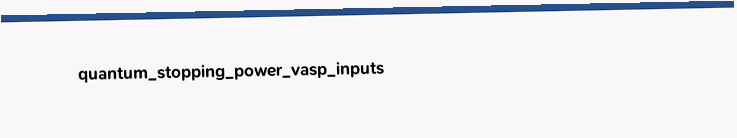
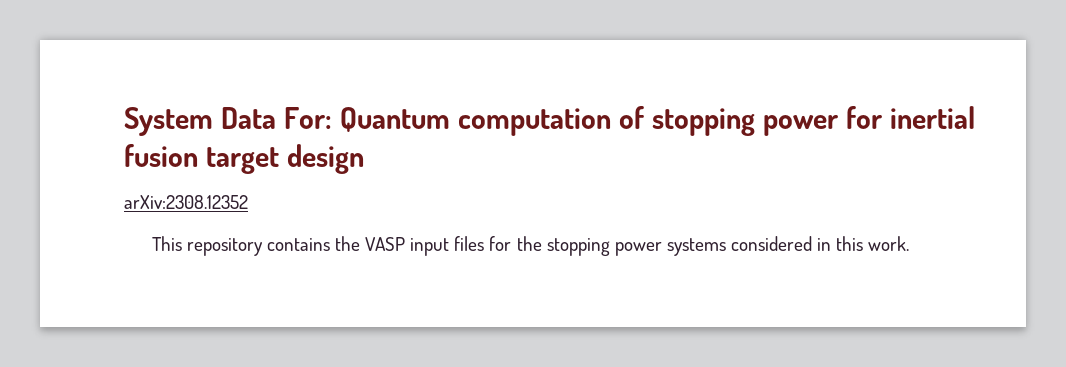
- quantum_stopping_power_vasp_inputs
+ System Data For: Quantum computation of stopping power for inertial fusion target design
+ arXiv:2308.12352
+ This repository contains the VASP input files for the stopping power systems considered in this work.

